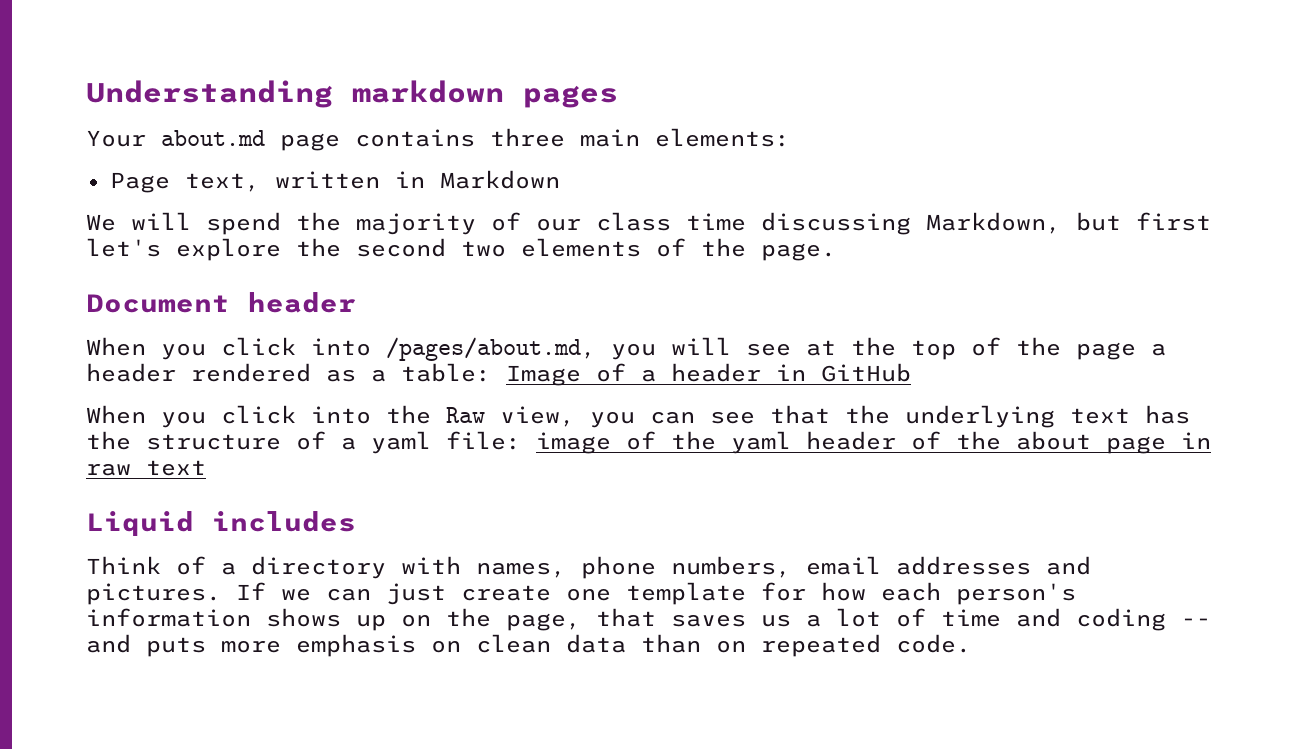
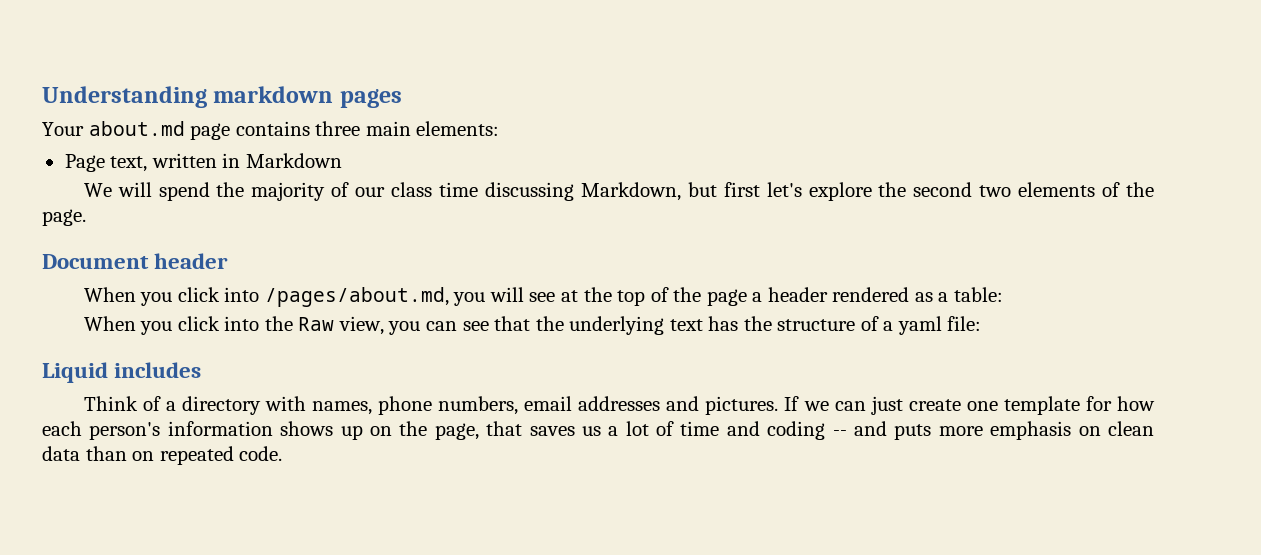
- When you click into /pages/about.md, you will see at the top of the page a header rendered as a table: Image of a header in GitHub
+ When you click into /pages/about.md, you will see at the top of the page a header rendered as a table:
- When you click into the Raw view, you can see that the underlying text has the structure of a yaml file: image of the yaml header of the about page in raw text
+ When you click into the Raw view, you can see that the underlying text has the structure of a yaml file:

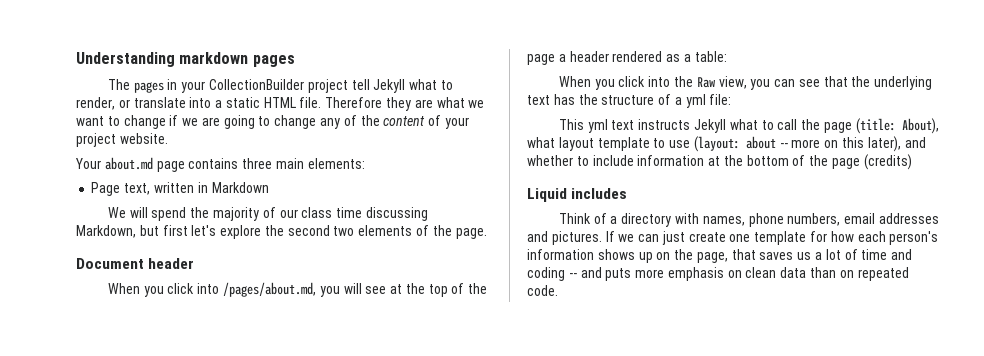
+ The pages in your CollectionBuilder project tell Jekyll what to render, or translate into a static HTML file. Therefore they are what we want to change if we are going to change any of the content of your project website.
- When you click into the Raw view, you can see that the underlying text has the structure of a yaml file:
+ When you click into the Raw view, you can see that the underlying text has the structure of a yml file:
+ This yml text instructs Jekyll what to call the page (title: About), what layout template to use (layout: about -- more on this later), and whether to include information at the bottom of the page (credits)

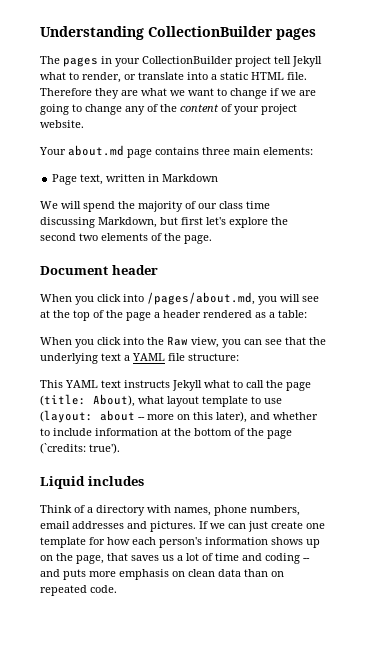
- Understanding markdown pages
+ Understanding CollectionBuilder pages
- When you click into the Raw view, you can see that the underlying text has the structure of a yml file:
+ When you click into the Raw view, you can see that the underlying text a YAML file structure:
- This yml text instructs Jekyll what to call the page (title: About), what layout template to use (layout: about -- more on this later), and whether to include information at the bottom of the page (credits)
+ This YAML text instructs Jekyll what to call the page (title: About), what layout template to use (layout: about -- more on this later), and whether to include information at the bottom of the page (`credits: true').

